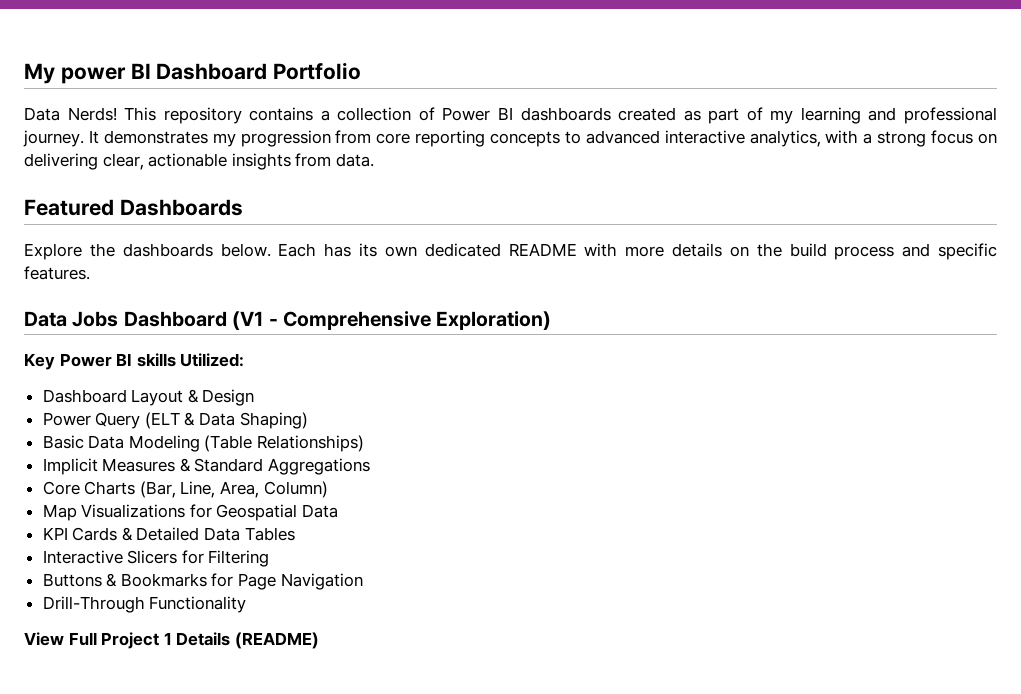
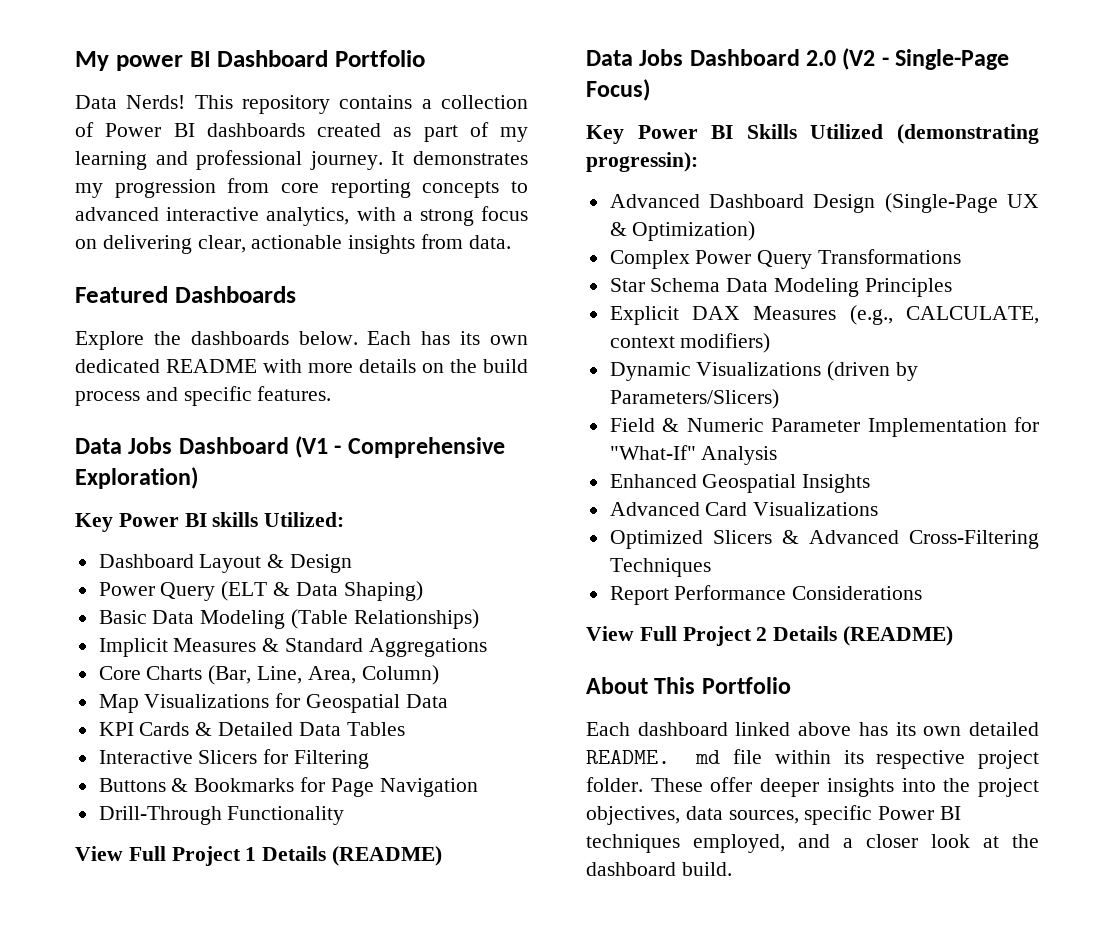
+ Data Jobs Dashboard 2.0 (V2 - Single-Page Focus)
+ Key Power BI Skills Utilized (demonstrating progressin):
+ Advanced Dashboard Design (Single-Page UX & Optimization)
+ Complex Power Query Transformations
+ Star Schema Data Modeling Principles
+ Explicit DAX Measures (e.g., CALCULATE, context modifiers)
+ Dynamic Visualizations (driven by Parameters/Slicers)
+ Field & Numeric Parameter Implementation for "What-If" Analysis
+ Enhanced Geospatial Insights
+ Advanced Card Visualizations
+ Optimized Slicers & Advanced Cross-Filtering Techniques
+ Report Performance Considerations
+ View Full Project 2 Details (README)
+ About This Portfolio
+ Each dashboard linked above has its own detailed README. md file within its respective project folder. These offer deeper insights into the project objectives, data sources, specific Power BI techniques employed, and a closer look at the dashboard build.

